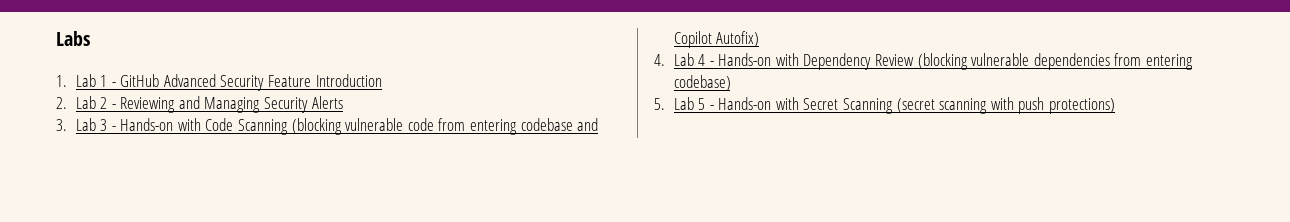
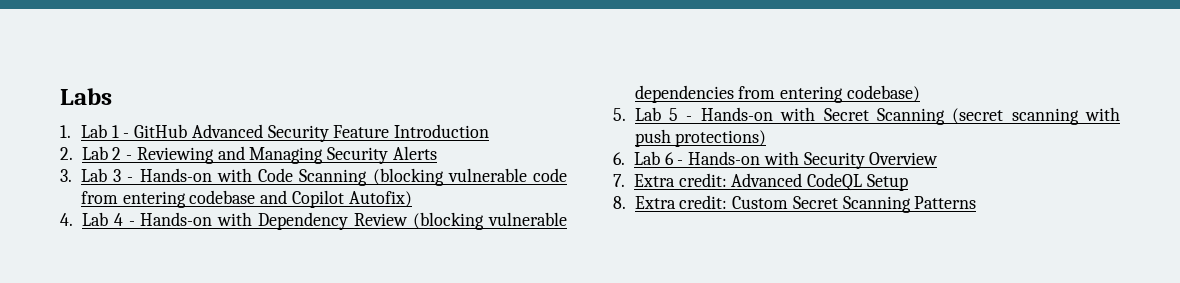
+ 6. Lab 6 - Hands-on with Security Overview
+ 7. Extra credit: Advanced CodeQL Setup
+ 8. Extra credit: Custom Secret Scanning Patterns

